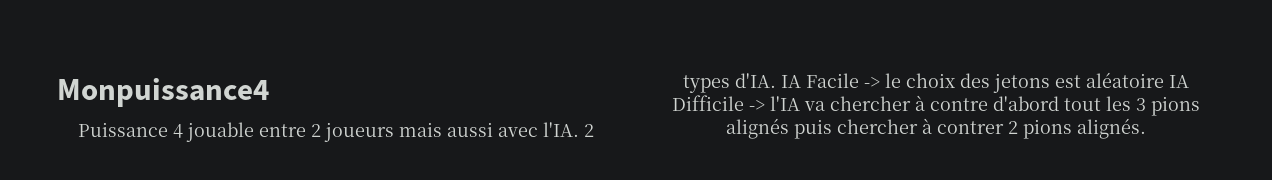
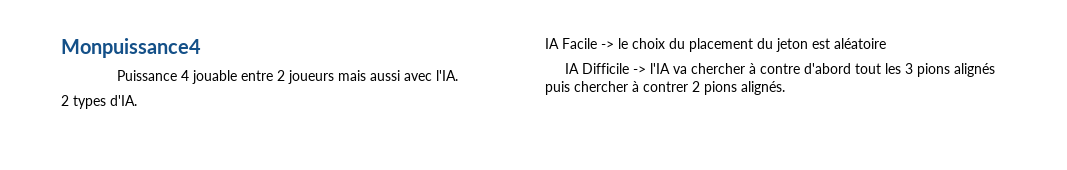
- Puissance 4 jouable entre 2 joueurs mais aussi avec l'IA. 2 types d'IA. IA Facile -> le choix des jetons est aléatoire IA Difficile -> l'IA va chercher à contre d'abord tout les 3 pions alignés puis chercher à contrer 2 pions alignés.
+ Puissance 4 jouable entre 2 joueurs mais aussi avec l'IA.
+ 2 types d'IA.
+ IA Facile -> le choix du placement du jeton est aléatoire
+ IA Difficile -> l'IA va chercher à contre d'abord tout les 3 pions alignés puis chercher à contrer 2 pions alignés.

